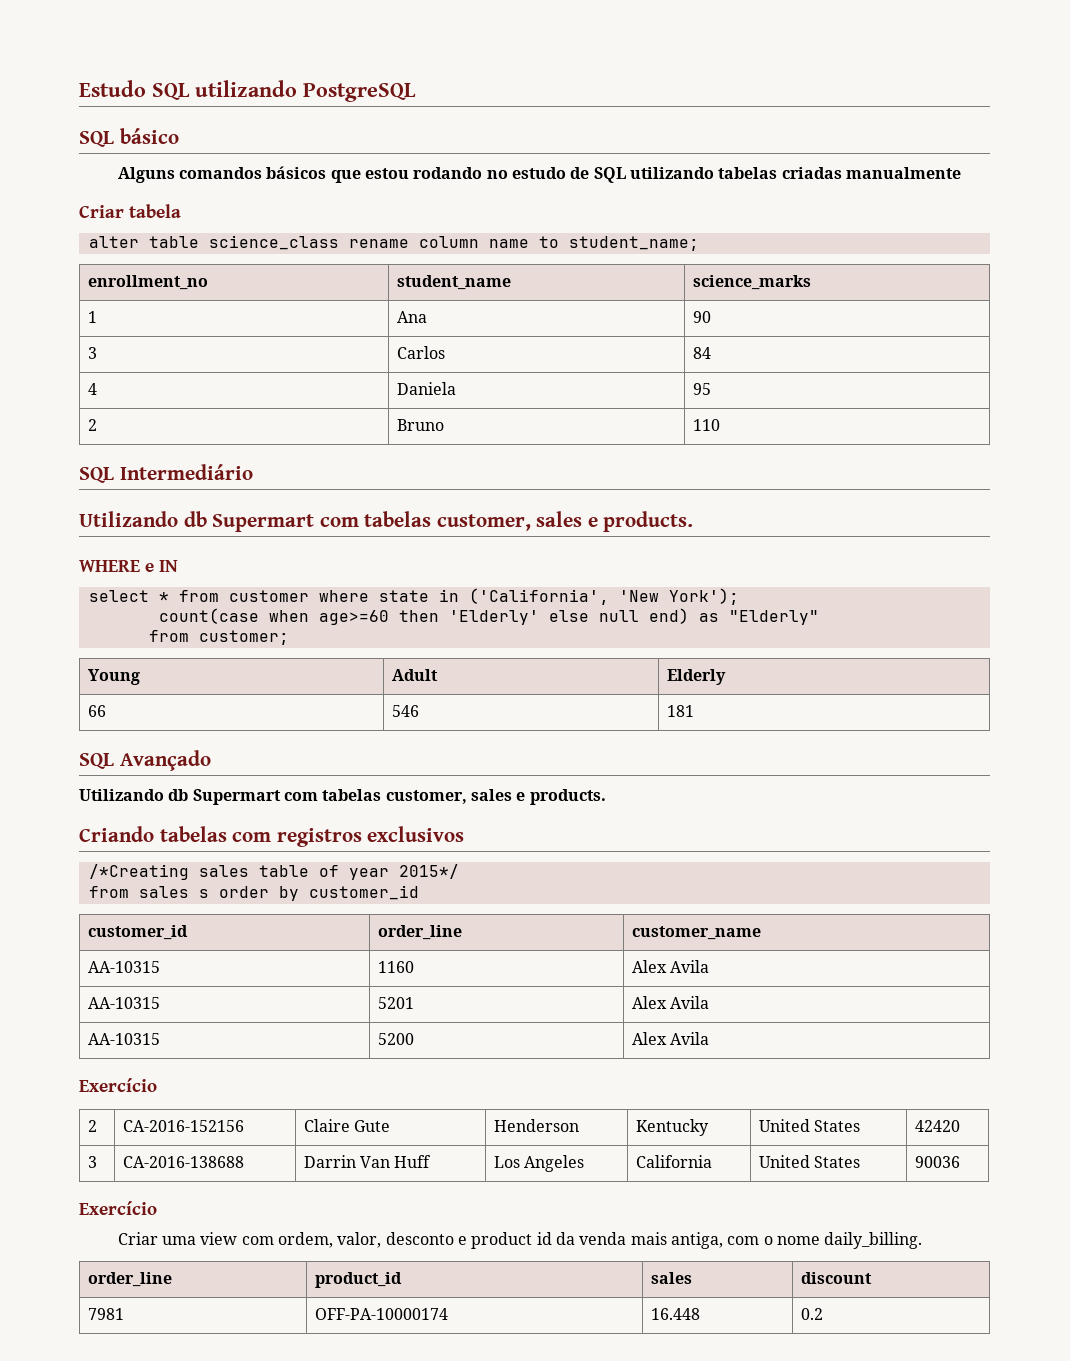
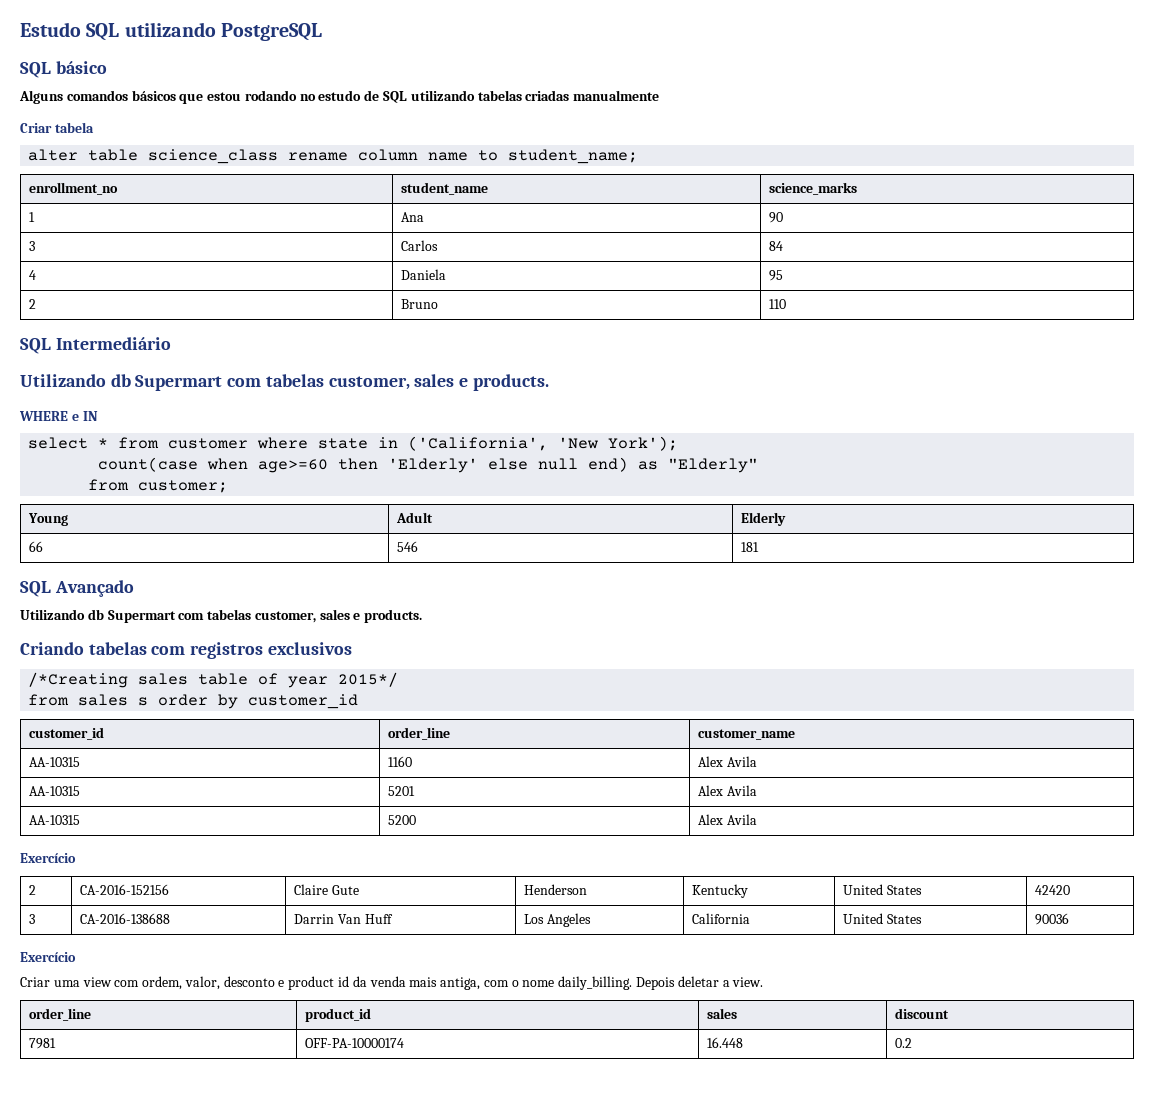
+ Depois deletar a view.

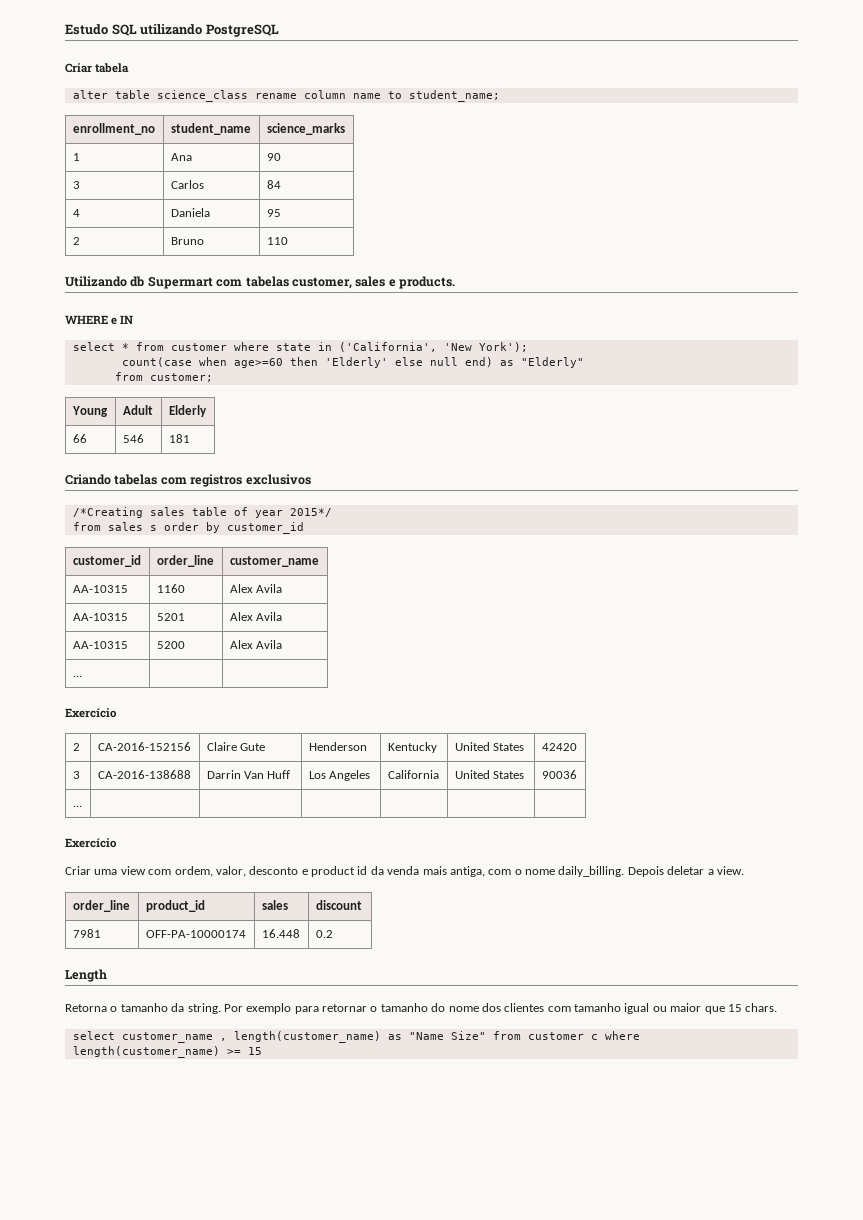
- SQL básico
- Alguns comandos básicos que estou rodando no estudo de SQL utilizando tabelas criadas manualmente
- SQL Intermediário
- SQL Avançado
- Utilizando db Supermart com tabelas customer, sales e products.
  AA-10315 | 5200 | Alex Avila
+ ... | |
+ ... | | | | | |
+ Length
+ Retorna o tamanho da string. Por exemplo para retornar o tamanho do nome dos clientes com tamanho igual ou maior que 15 chars.
+ select customer_name , length(customer_name) as "Name Size" from customer c where length(customer_name) >= 15

